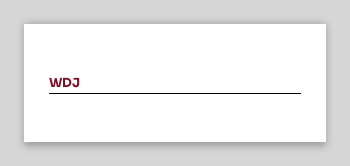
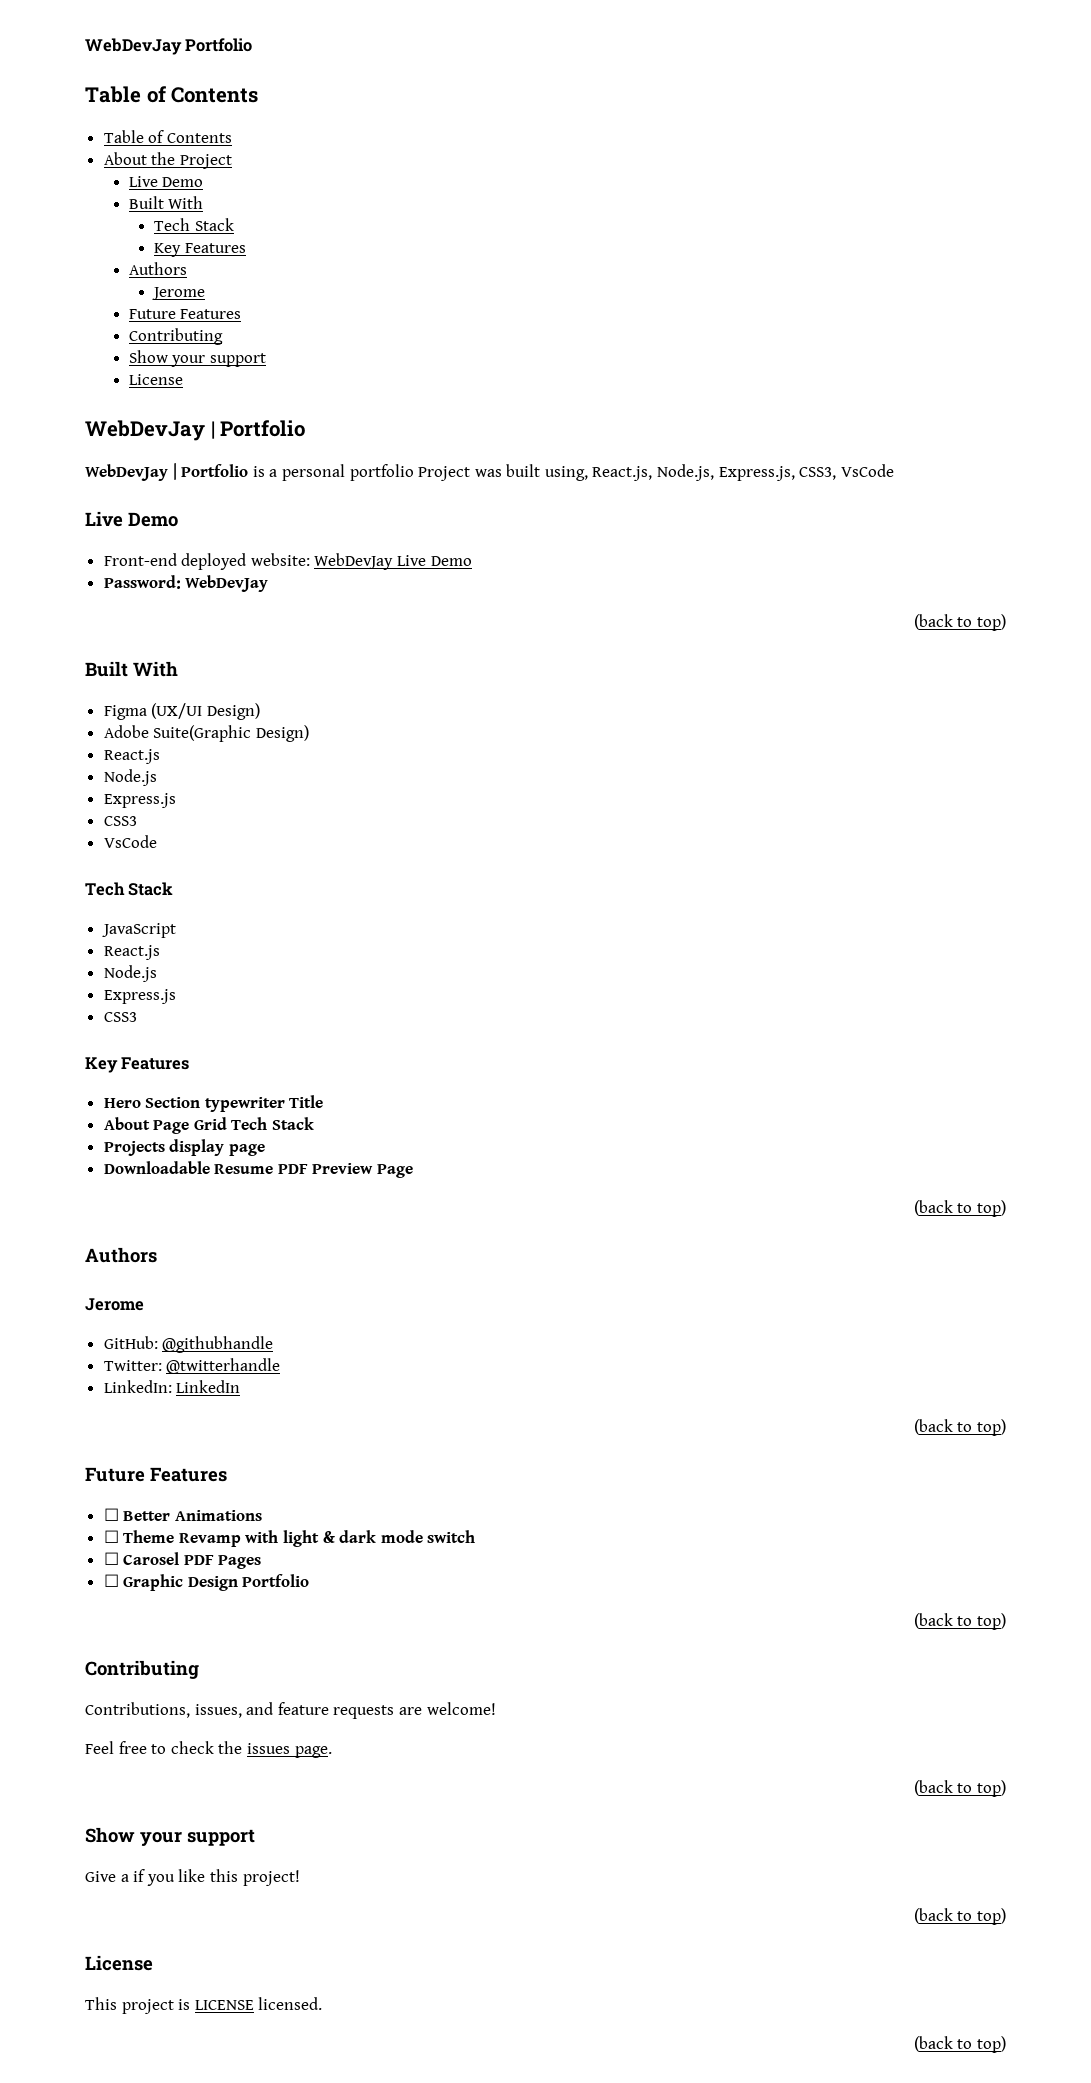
- WDJ
+ WebDevJay Portfolio
+ Table of Contents
+ Table of Contents
+ About the Project
+ Live Demo
+ Built With
+ Tech Stack
+ Key Features
+ Authors
+ Jerome
+ Future Features
+ Contributing
+ Show your support
+ License
+ WebDevJay | Portfolio
+ WebDevJay | Portfolio is a personal portfolio Project was built using, React.js, Node.js, Express.js, CSS3, VsCode
+ Live Demo
+ Front-end deployed website: WebDevJay Live Demo
+ Password: WebDevJay
+ (back to top)
+ Built With
+ Figma (UX/UI Design)
+ Adobe Suite(Graphic Design)
+ React.js
+ Node.js
+ Express.js
+ CSS3
+ VsCode
+ Tech Stack
+ JavaScript
+ React.js
+ Node.js
+ Express.js
+ CSS3
+ Key Features
+ Hero Section typewriter Title
+ About Page Grid Tech Stack
+ Projects display page
+ Downloadable Resume PDF Preview Page
+ (back to top)
+ Authors
+ Jerome
+ GitHub: @githubhandle
+ Twitter: @twitterhandle
+ LinkedIn: LinkedIn
+ (back to top)
+ Future Features
+ ☐ Better Animations
+ ☐ Theme Revamp with light & dark mode switch
+ ☐ Carosel PDF Pages
+ ☐ Graphic Design Portfolio
+ (back to top)
+ Contributing
+ Contributions, issues, and feature requests are welcome!
+ Feel free to check the issues page.
+ (back to top)
+ Show your support
+ Give a if you like this project!
+ (back to top)
+ License
+ This project is LICENSE licensed.
+ (back to top)

